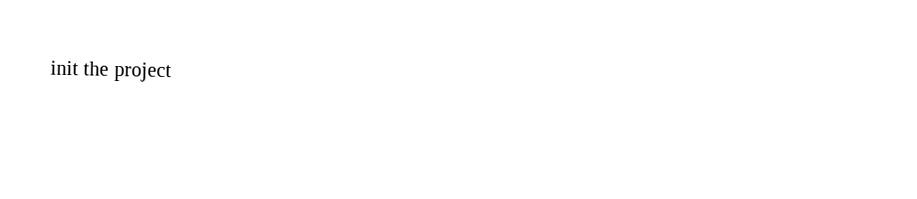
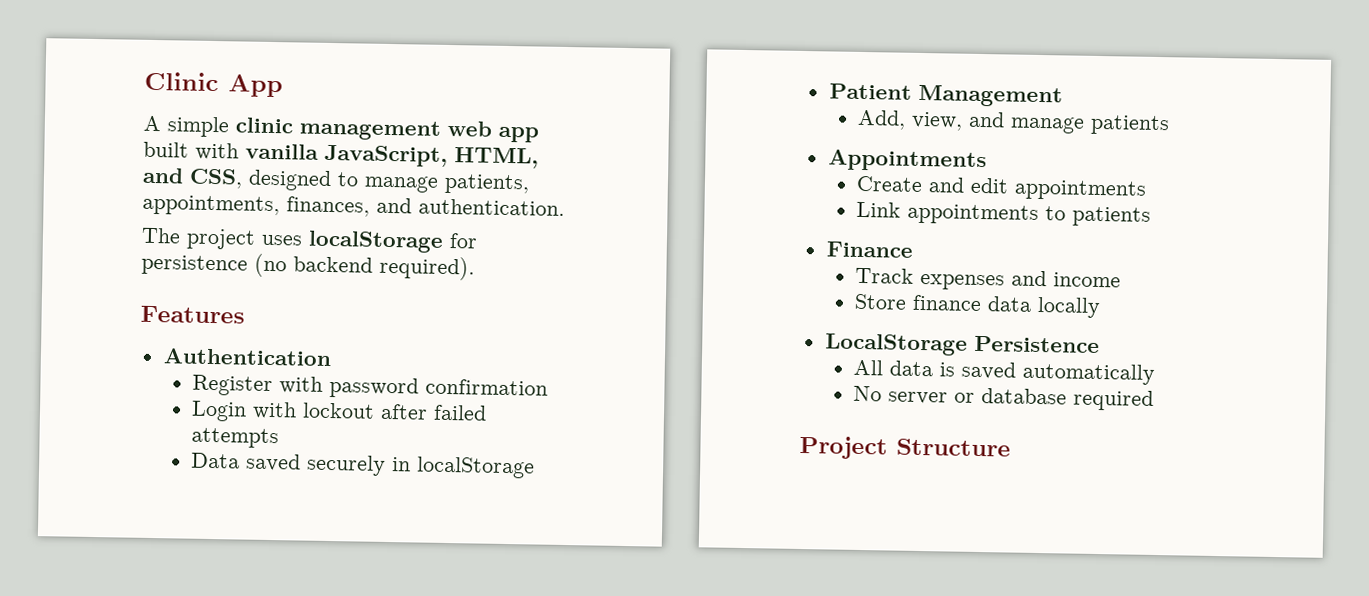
- init the project
+ Clinic App
+ A simple clinic management web app built with vanilla JavaScript, HTML, and CSS, designed to manage patients, appointments, finances, and authentication.
+ The project uses localStorage for persistence (no backend required).
+ Features
+ Authentication
+ Register with password confirmation
+ Login with lockout after failed attempts
+ Data saved securely in localStorage
+ Patient Management
+ Add, view, and manage patients
+ Appointments
+ Create and edit appointments
+ Link appointments to patients
+ Finance
+ Track expenses and income
+ Store finance data locally
+ LocalStorage Persistence
+ All data is saved automatically
+ No server or database required
+ Project Structure

